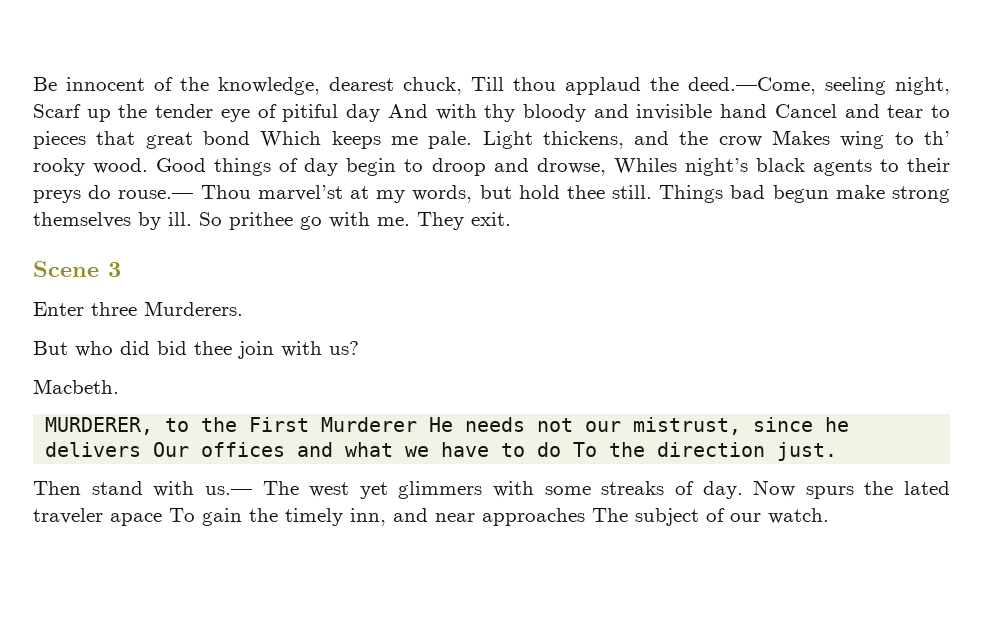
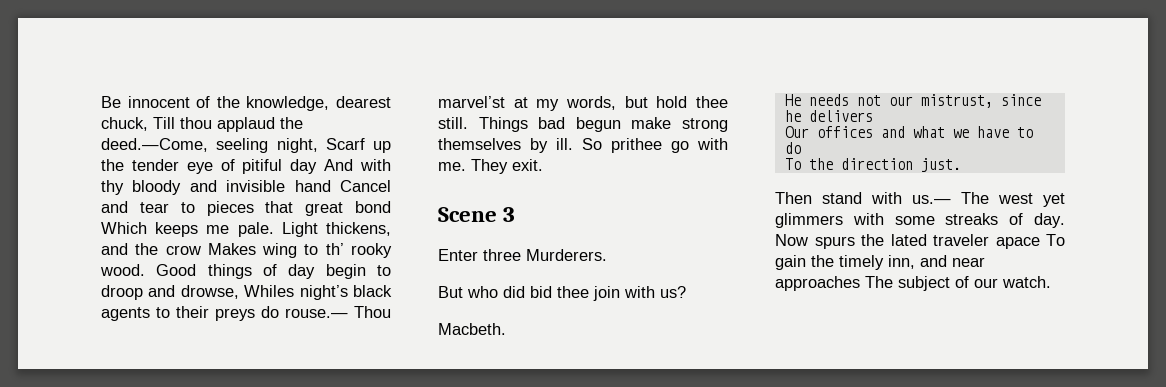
- MURDERER, to the First Murderer He needs not our mistrust, since he delivers Our offices and what we have to do To the direction just.
+ He needs not our mistrust, since he delivers
+ Our offices and what we have to do
+ To the direction just.

